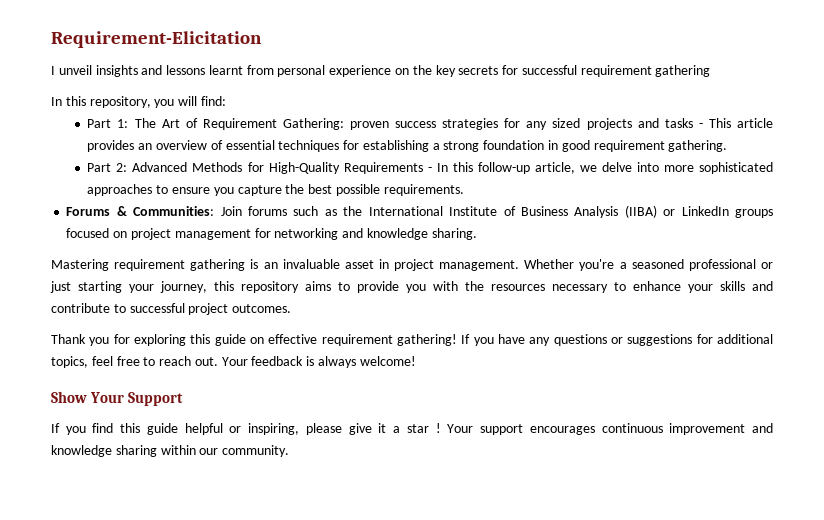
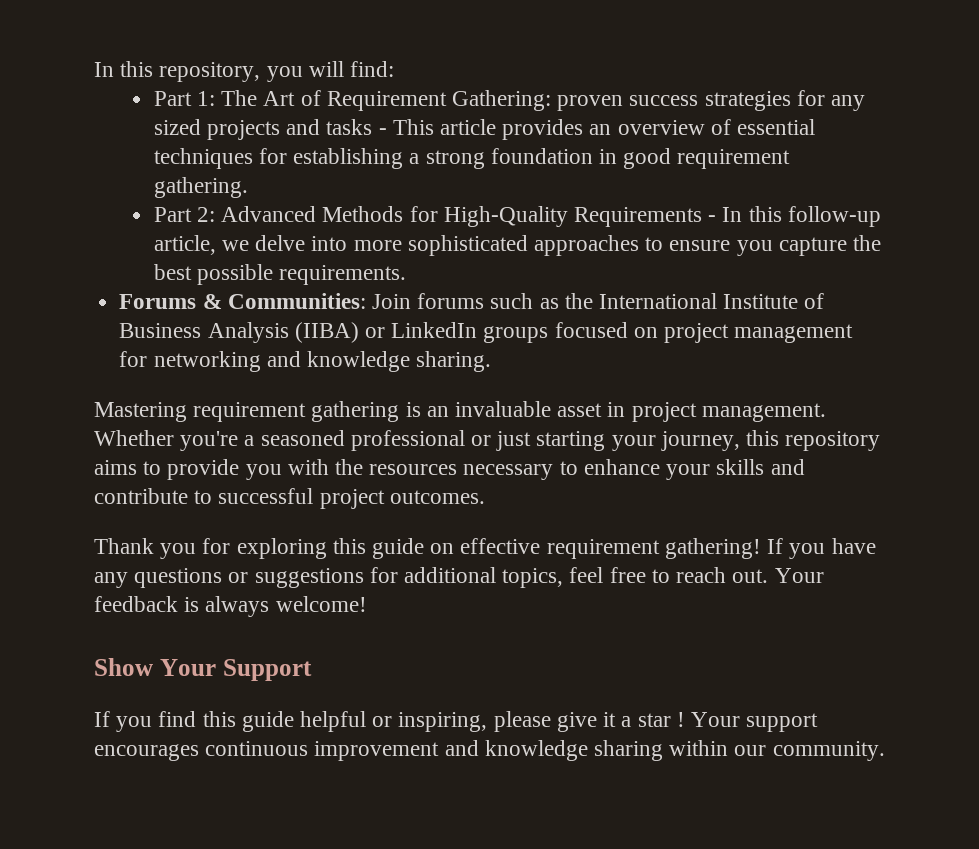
- Requirement-Elicitation
- I unveil insights and lessons learnt from personal experience on the key secrets for successful requirement gathering

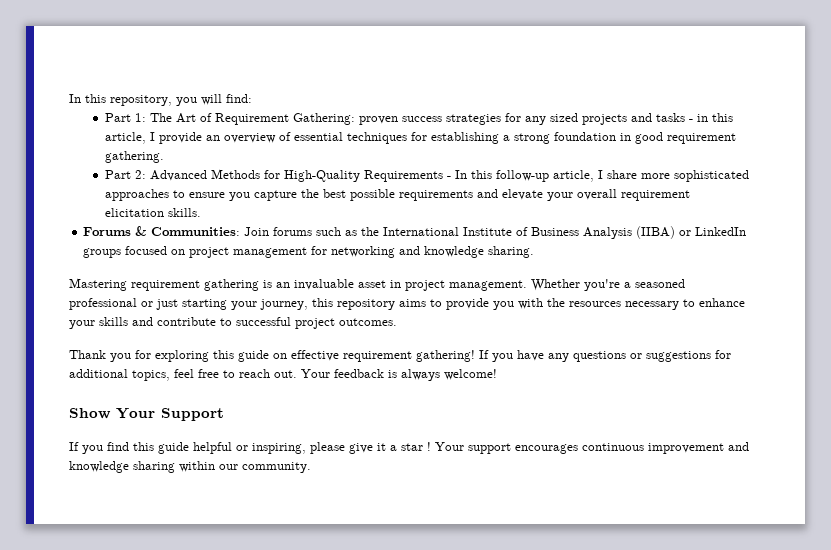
- Part 1: The Art of Requirement Gathering: proven success strategies for any sized projects and tasks - This article provides an overview of essential techniques for establishing a strong foundation in good requirement gathering.
+ Part 1: The Art of Requirement Gathering: proven success strategies for any sized projects and tasks - in this article, I provide an overview of essential techniques for establishing a strong foundation in good requirement gathering.
- Part 2: Advanced Methods for High-Quality Requirements - In this follow-up article, we delve into more sophisticated approaches to ensure you capture the best possible requirements.
+ Part 2: Advanced Methods for High-Quality Requirements - In this follow-up article, I share more sophisticated approaches to ensure you capture the best possible requirements and elevate your overall requirement elicitation skills.

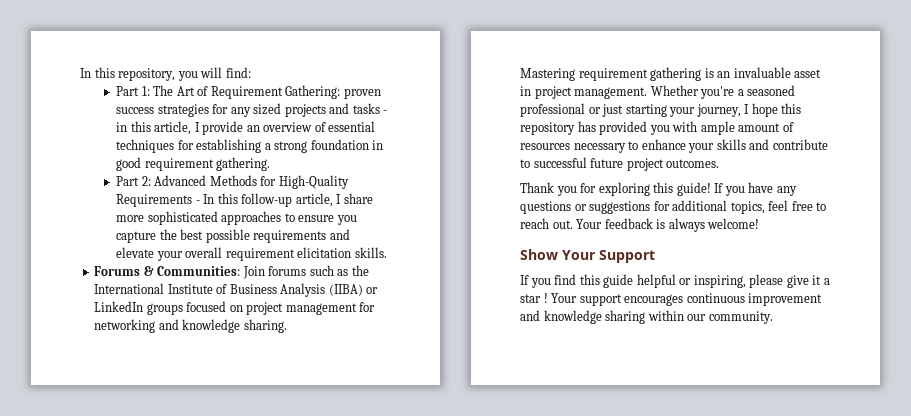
- Whether you're a seasoned professional or just starting your journey, this repository aims to provide you with the resources necessary to enhance your skills and contribute to successful project outcomes.
+ Whether you're a seasoned professional or just starting your journey, I hope this repository has provided you with ample amount of resources necessary to enhance your skills and contribute to successful future project outcomes.
- Thank you for exploring this guide on effective requirement gathering!
+ Thank you for exploring this guide!

